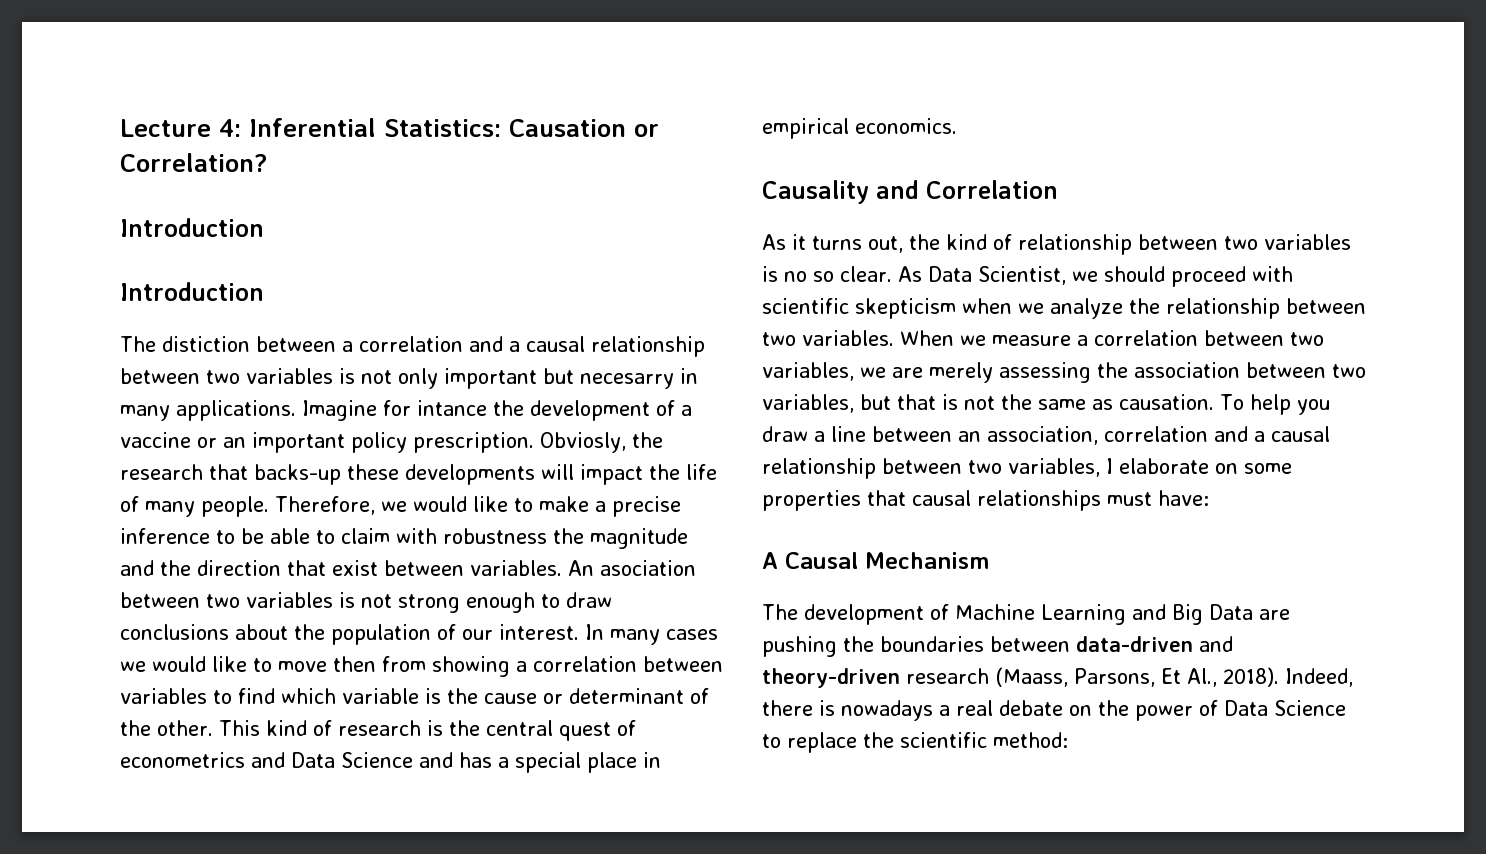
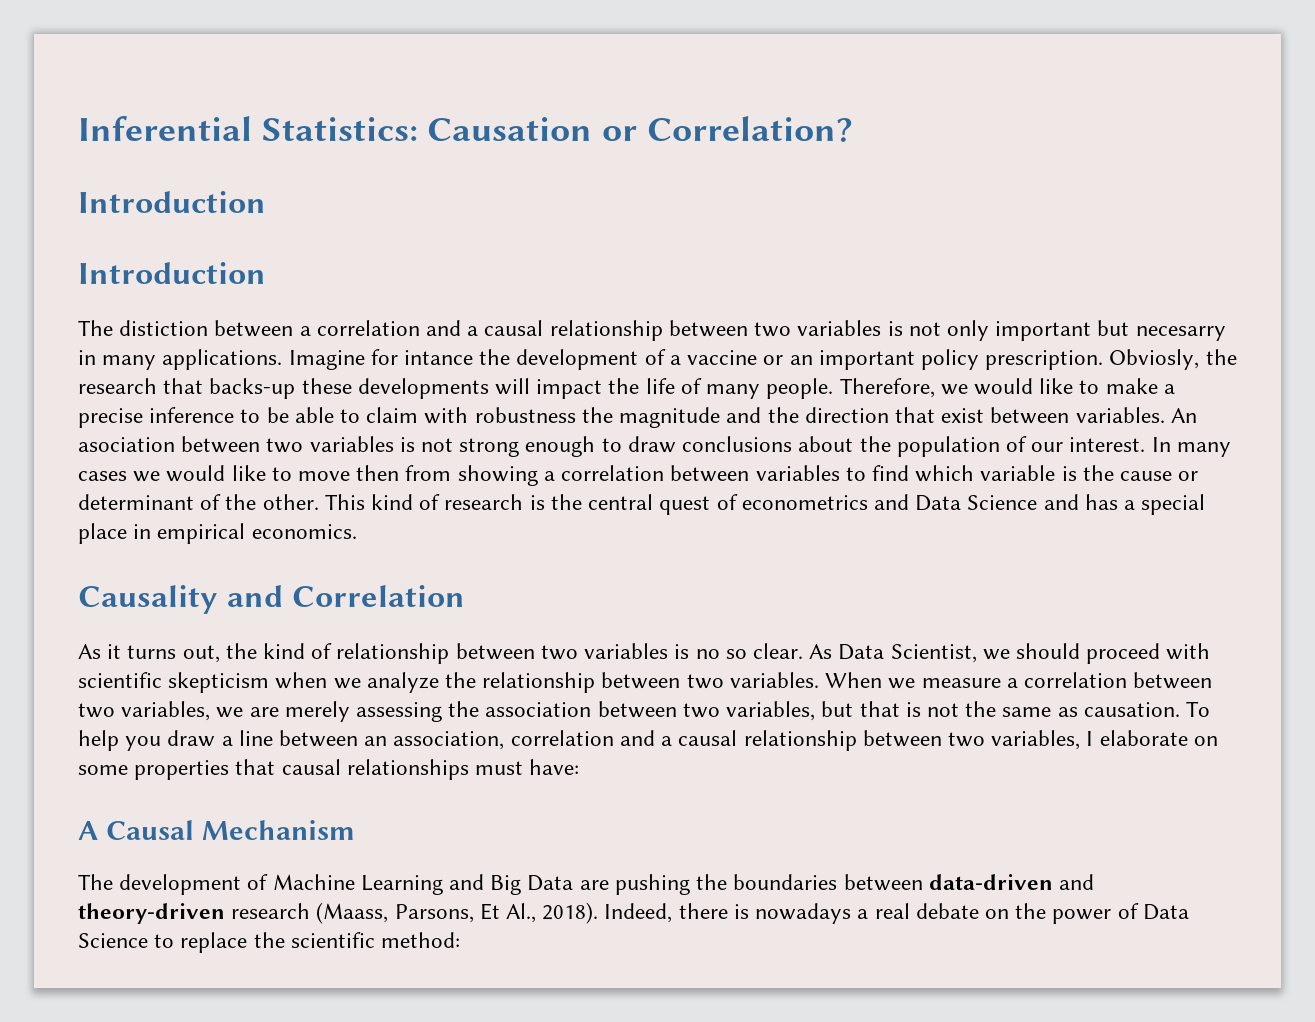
- Lecture 4: Inferential Statistics: Causation or Correlation?
+ Inferential Statistics: Causation or Correlation?

